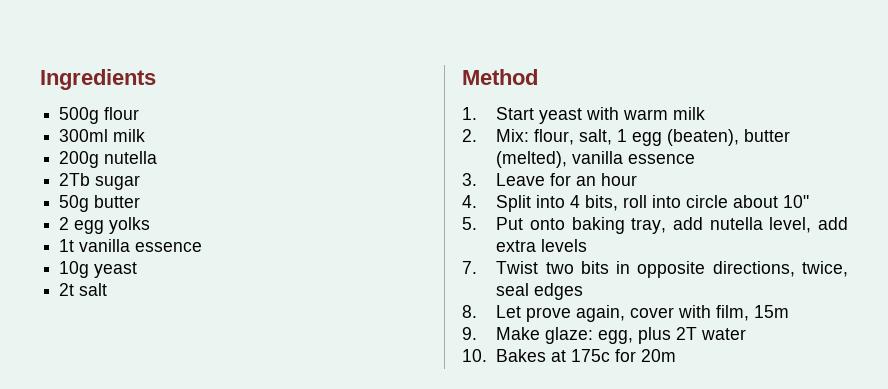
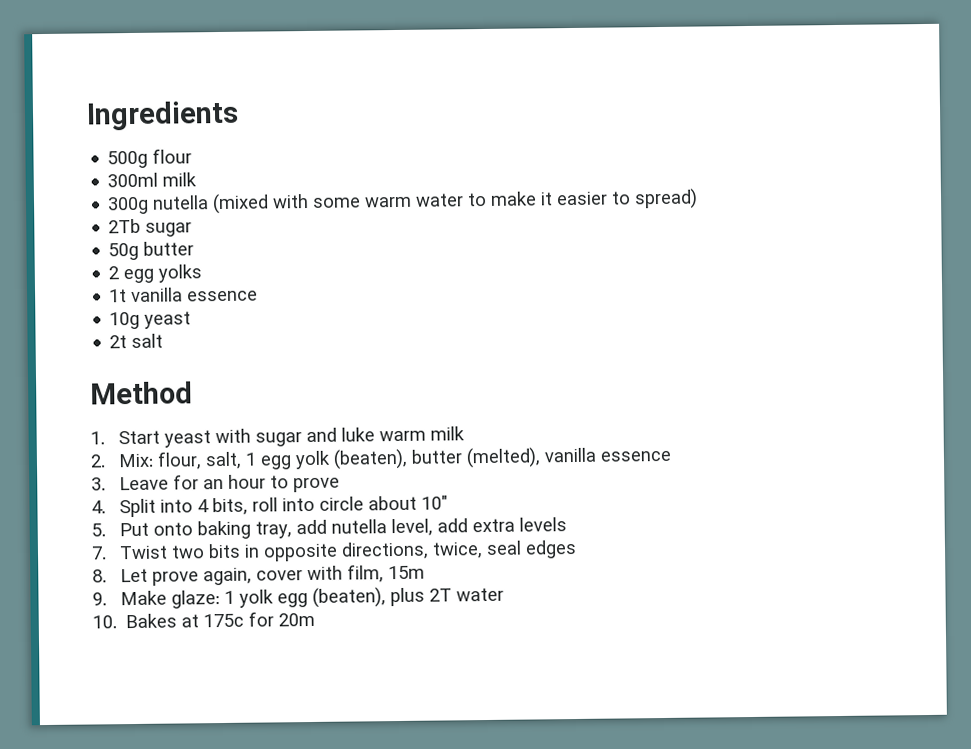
- 200g nutella
+ 300g nutella (mixed with some warm water to make it easier to spread)
- 1. Start yeast with warm milk
+ 1. Start yeast with sugar and luke warm milk
- 2. Mix: flour, salt, 1 egg (beaten), butter (melted), vanilla essence
+ 2. Mix: flour, salt, 1 egg yolk (beaten), butter (melted), vanilla essence
- 3. Leave for an hour
+ 3. Leave for an hour to prove
- 9. Make glaze: egg, plus 2T water
+ 9. Make glaze: 1 yolk egg (beaten), plus 2T water

